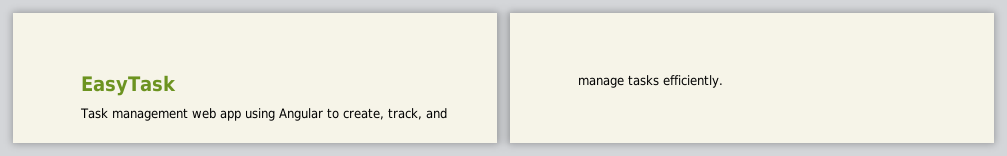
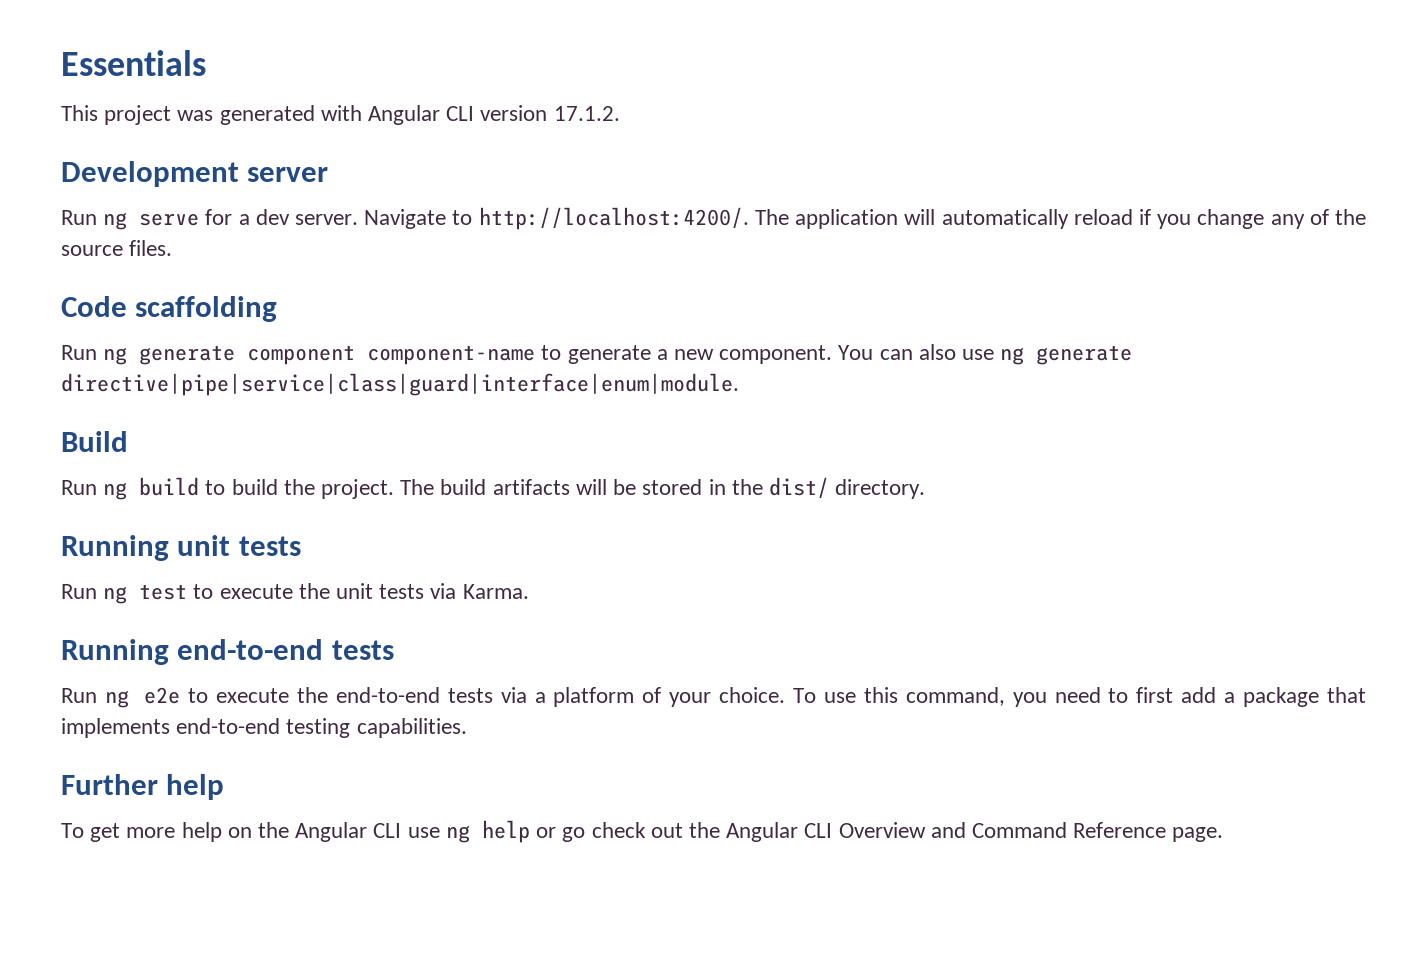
- EasyTask
- Task management web app using Angular to create, track, and manage tasks efficiently.
+ Essentials
+ This project was generated with Angular CLI version 17.1.2.
+ Development server
+ Run ng serve for a dev server. Navigate to http://localhost:4200/. The application will automatically reload if you change any of the source files.
+ Code scaffolding
+ Run ng generate component component-name to generate a new component. You can also use ng generate directive|pipe|service|class|guard|interface|enum|module.
+ Build
+ Run ng build to build the project. The build artifacts will be stored in the dist/ directory.
+ Running unit tests
+ Run ng test to execute the unit tests via Karma.
+ Running end-to-end tests
+ Run ng e2e to execute the end-to-end tests via a platform of your choice. To use this command, you need to first add a package that implements end-to-end testing capabilities.
+ Further help
+ To get more help on the Angular CLI use ng help or go check out the Angular CLI Overview and Command Reference page.

